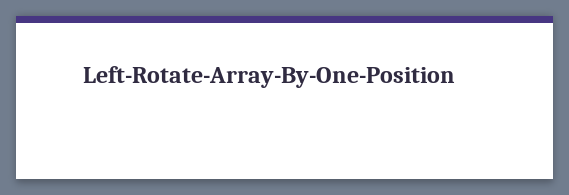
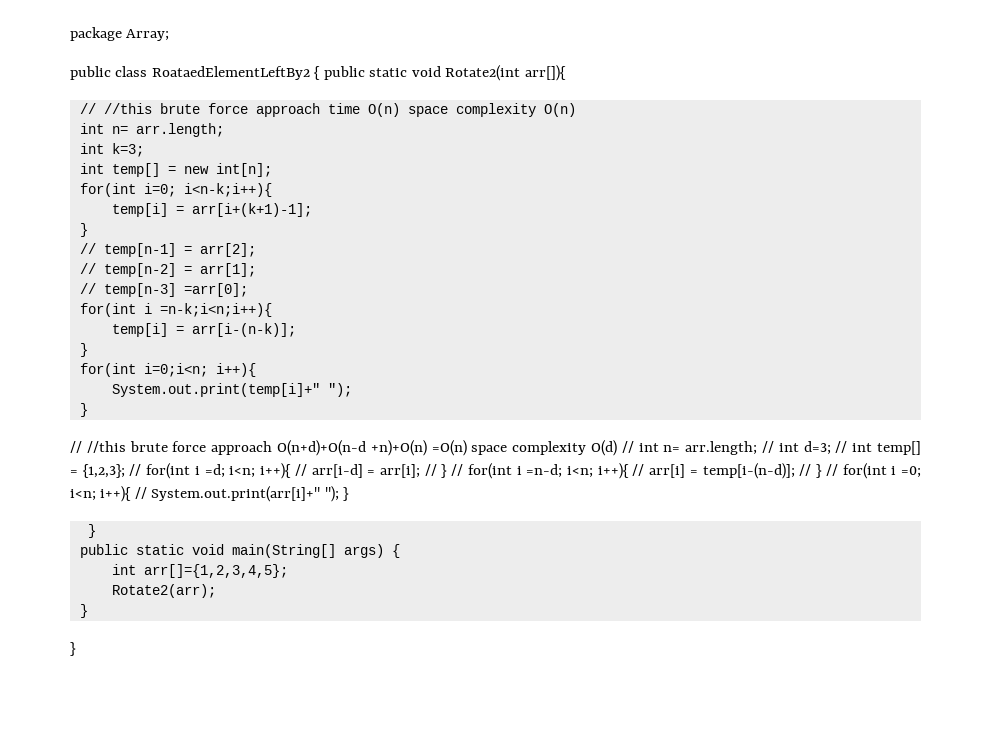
- Left-Rotate-Array-By-One-Position
+ package Array;
+ public class RoataedElementLeftBy2 { public static void Rotate2(int arr[]){
+ // //this brute force approach time O(n) space complexity O(n)
+ int n= arr.length;
+ int k=3;
+ int temp[] = new int[n];
+ for(int i=0; i<n-k;i++){
+ temp[i] = arr[i+(k+1)-1];
+ }
+ // temp[n-1] = arr[2];
+ // temp[n-2] = arr[1];
+ // temp[n-3] =arr[0];
+ for(int i =n-k;i<n;i++){
+ temp[i] = arr[i-(n-k)];
+ }
+ for(int i=0;i<n; i++){
+ System.out.print(temp[i]+" ");
+ }
+ // //this brute force approach O(n+d)+O(n-d +n)+O(n) =O(n) space complexity O(d) // int n= arr.length; // int d=3; // int temp[] = {1,2,3}; // for(int i =d; i<n; i++){ // arr[i-d] = arr[i]; // } // for(int i =n-d; i<n; i++){ // arr[i] = temp[i-(n-d)]; // } // for(int i =0; i<n; i++){ // System.out.print(arr[i]+" "); }
+ }
+ public static void main(String[] args) {
+ int arr[]={1,2,3,4,5};
+ Rotate2(arr);
+ }
+ }

